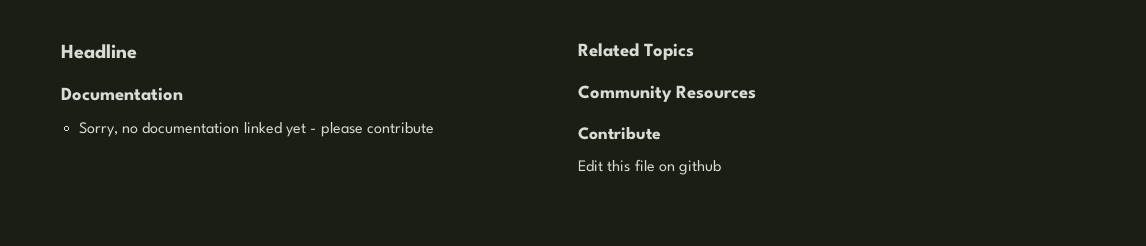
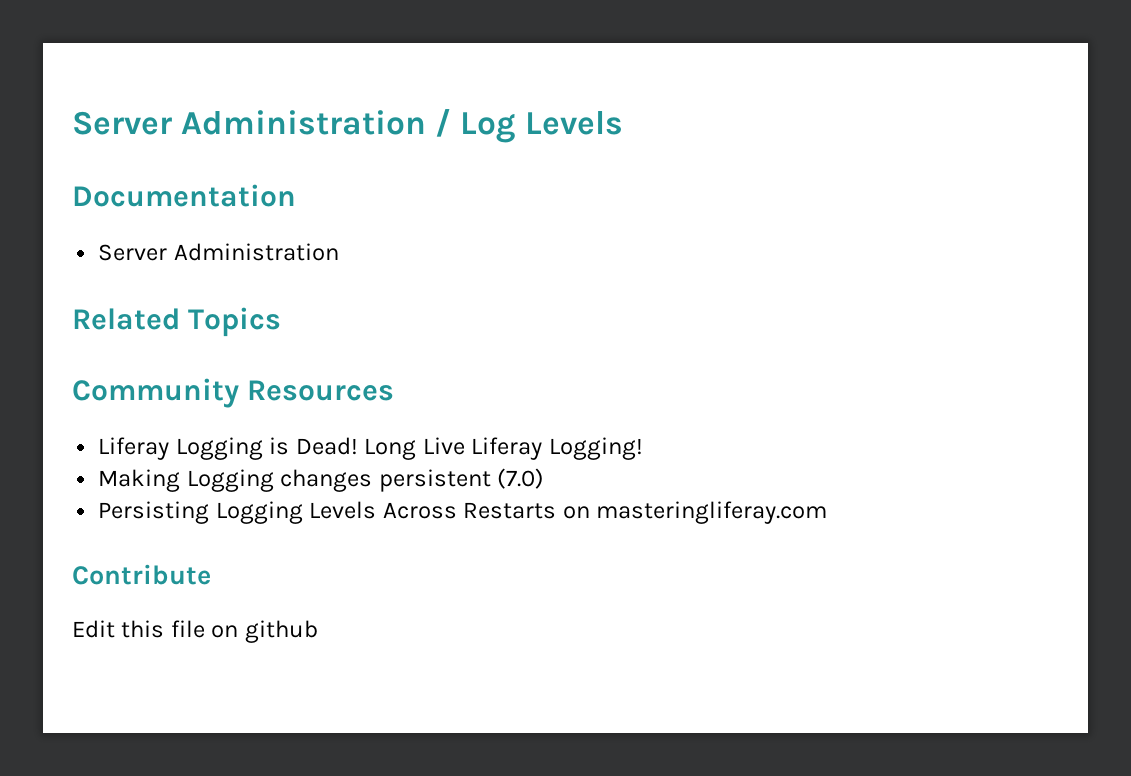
- Headline
+ Server Administration / Log Levels
  Documentation
- Sorry, no documentation linked yet - please contribute
+ Server Administration
  Related Topics
  Community Resources
+ Liferay Logging is Dead! Long Live Liferay Logging!
+ Making Logging changes persistent (7.0)
+ Persisting Logging Levels Across Restarts on masteringliferay.com

